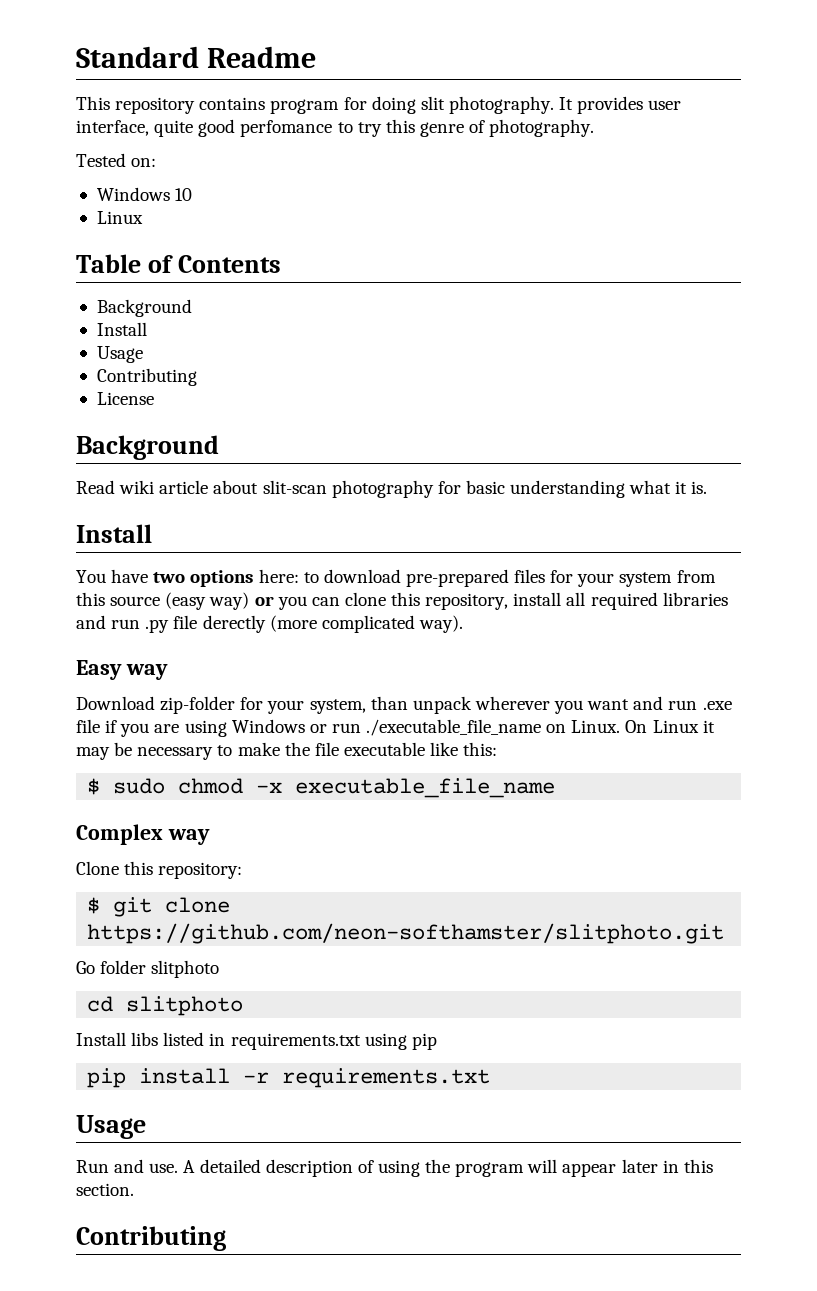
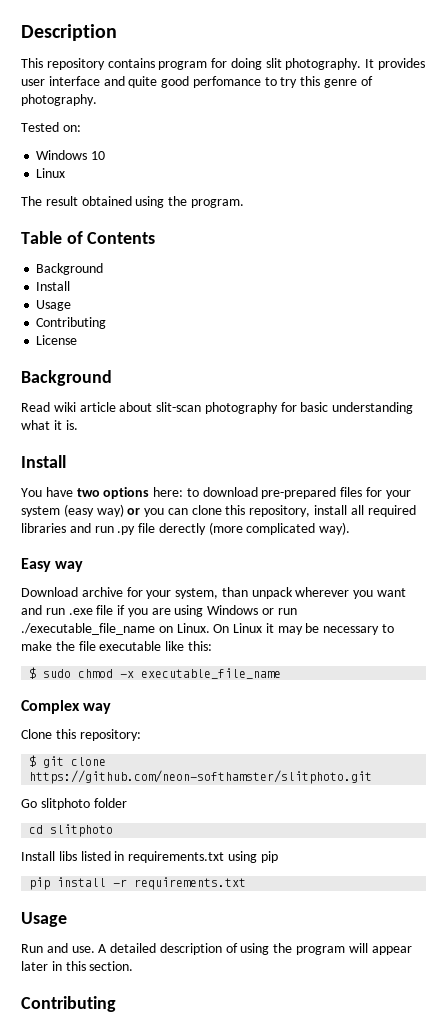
- Standard Readme
+ Description
- It provides user interface, quite good perfomance to try this genre of photography.
+ It provides user interface and quite good perfomance to try this genre of photography.
+ The result obtained using the program.
- You have two options here: to download pre-prepared files for your system from this source (easy way) or you can clone this repository, install all required libraries and run .py file derectly (more complicated way).
+ You have two options here: to download pre-prepared files for your system (easy way) or you can clone this repository, install all required libraries and run .py file derectly (more complicated way).
- Download zip-folder for your system, than unpack wherever you want and run .exe file if you are using Windows or run ./executable_file_name on Linux.
+ Download archive for your system, than unpack wherever you want and run .exe file if you are using Windows or run ./executable_file_name on Linux.
- Go folder slitphoto
+ Go slitphoto folder

